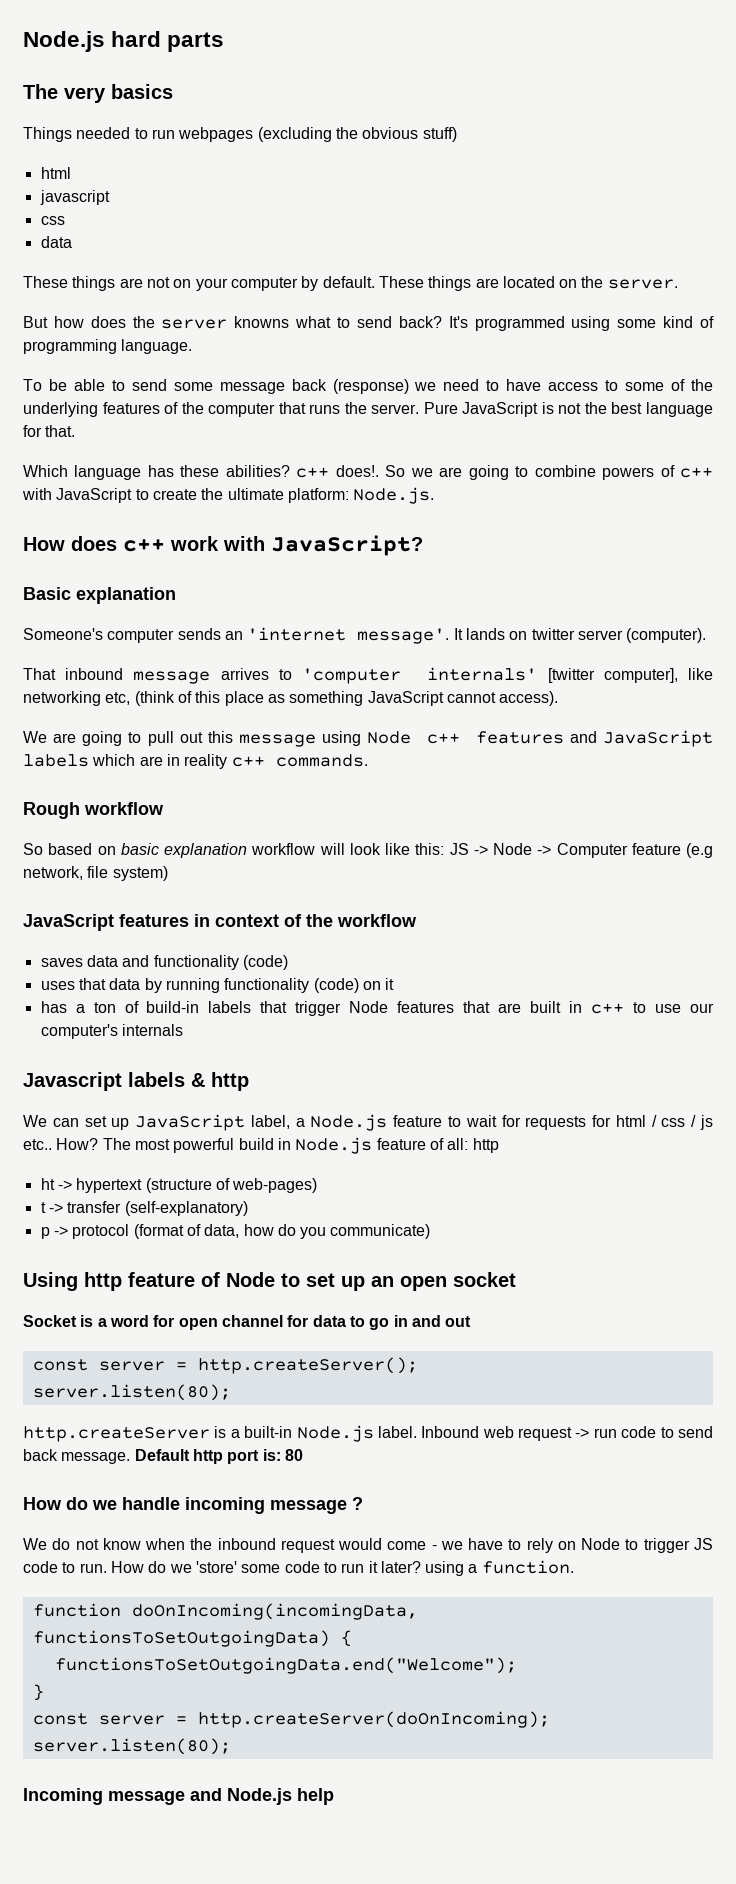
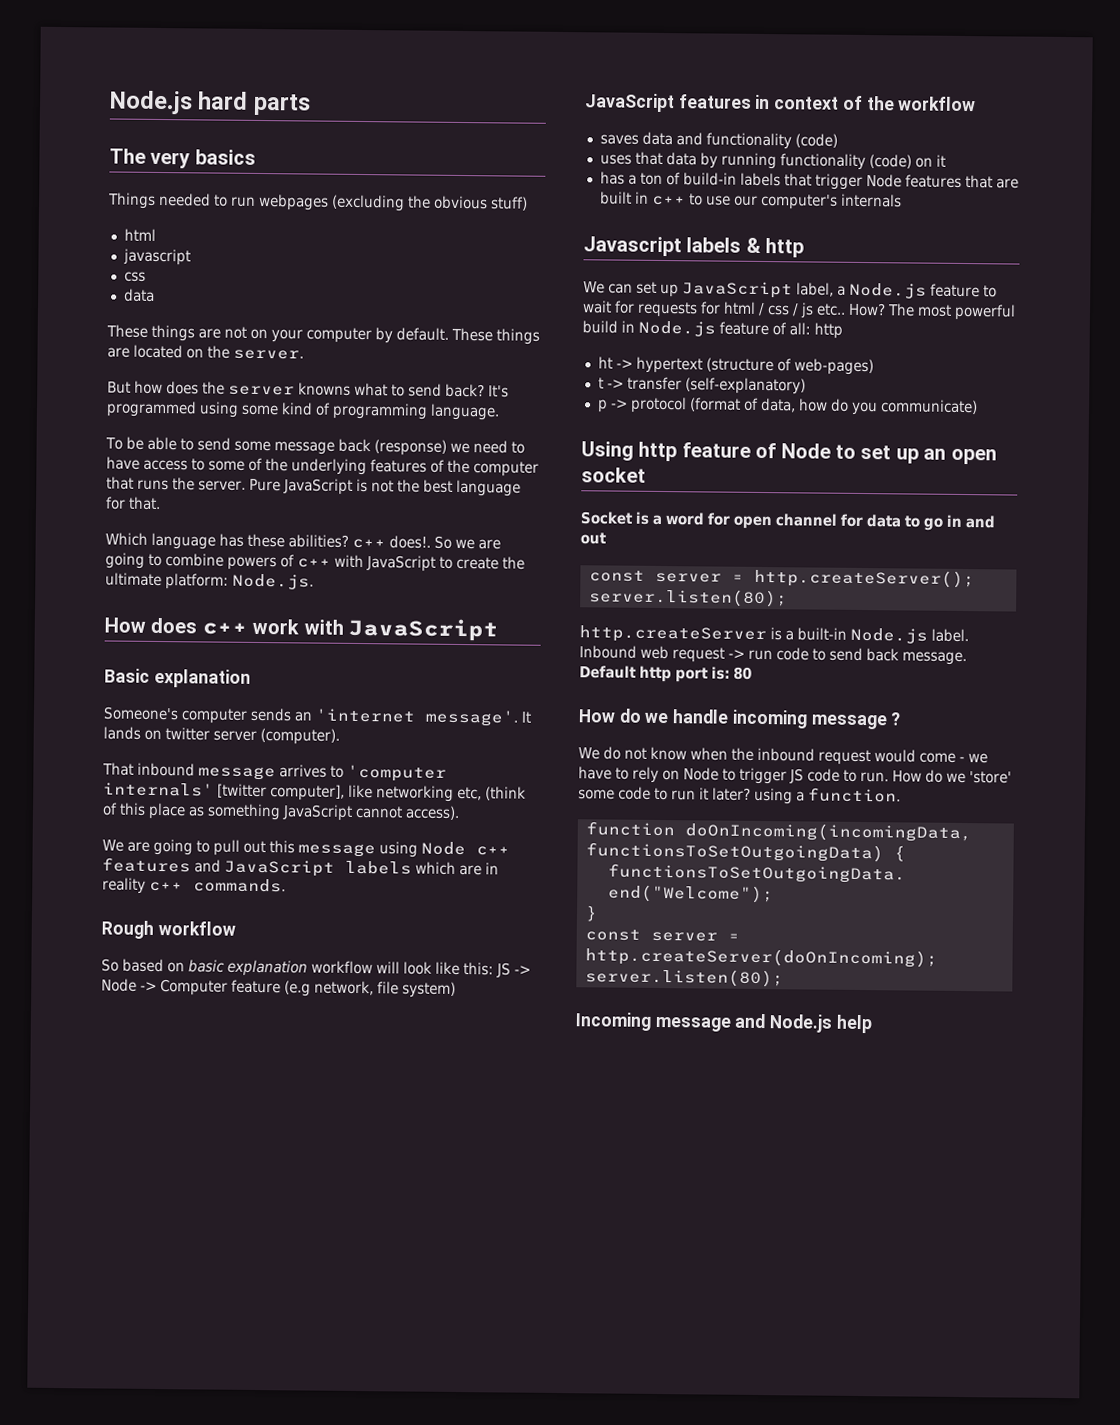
- How does c++ work with JavaScript?
+ How does c++ work with JavaScript

